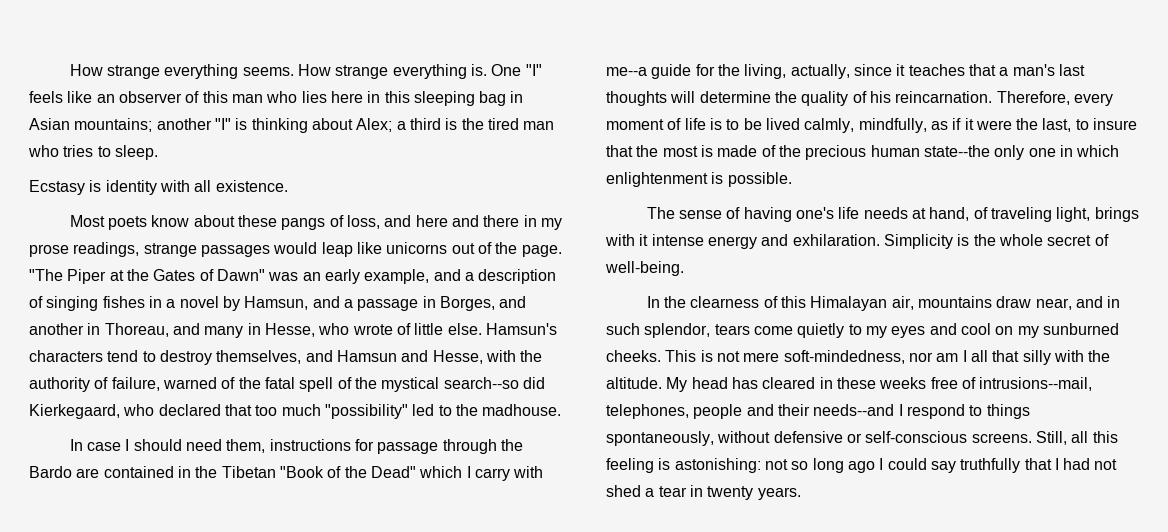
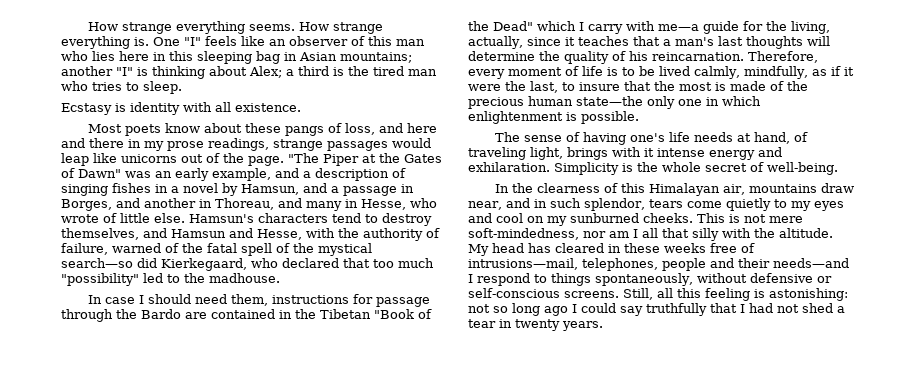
- Hamsun's characters tend to destroy themselves, and Hamsun and Hesse, with the authority of failure, warned of the fatal spell of the mystical search--so did Kierkegaard, who declared that too much "possibility" led to the madhouse.
+ Hamsun's characters tend to destroy themselves, and Hamsun and Hesse, with the authority of failure, warned of the fatal spell of the mystical search—so did Kierkegaard, who declared that too much "possibility" led to the madhouse.
- In case I should need them, instructions for passage through the Bardo are contained in the Tibetan "Book of the Dead" which I carry with me--a guide for the living, actually, since it teaches that a man's last thoughts will determine the quality of his reincarnation.
+ In case I should need them, instructions for passage through the Bardo are contained in the Tibetan "Book of the Dead" which I carry with me—a guide for the living, actually, since it teaches that a man's last thoughts will determine the quality of his reincarnation.
- Therefore, every moment of life is to be lived calmly, mindfully, as if it were the last, to insure that the most is made of the precious human state--the only one in which enlightenment is possible.
+ Therefore, every moment of life is to be lived calmly, mindfully, as if it were the last, to insure that the most is made of the precious human state—the only one in which enlightenment is possible.
- My head has cleared in these weeks free of intrusions--mail, telephones, people and their needs--and I respond to things spontaneously, without defensive or self-conscious screens.
+ My head has cleared in these weeks free of intrusions—mail, telephones, people and their needs—and I respond to things spontaneously, without defensive or self-conscious screens.

